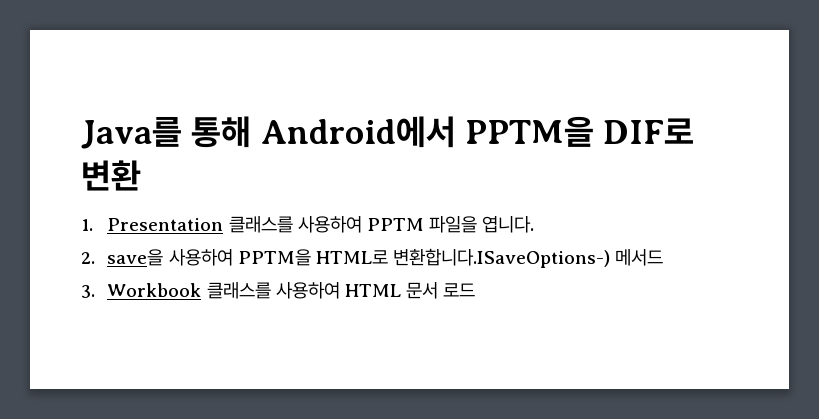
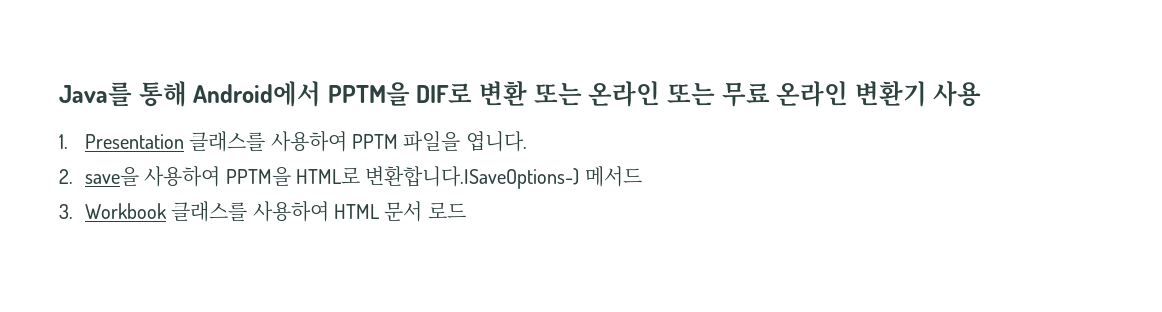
- Java를 통해 Android에서 PPTM을 DIF로 변환
+ Java를 통해 Android에서 PPTM을 DIF로 변환 또는 온라인 또는 무료 온라인 변환기 사용

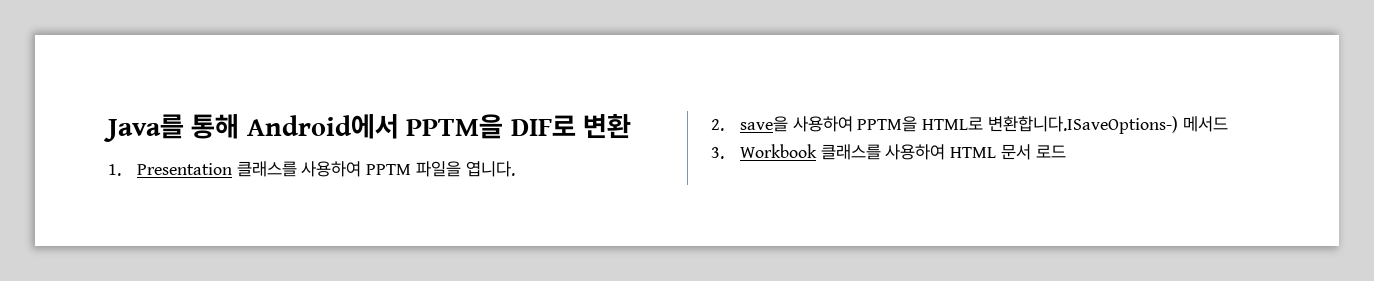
- Java를 통해 Android에서 PPTM을 DIF로 변환 또는 온라인 또는 무료 온라인 변환기 사용
+ Java를 통해 Android에서 PPTM을 DIF로 변환

